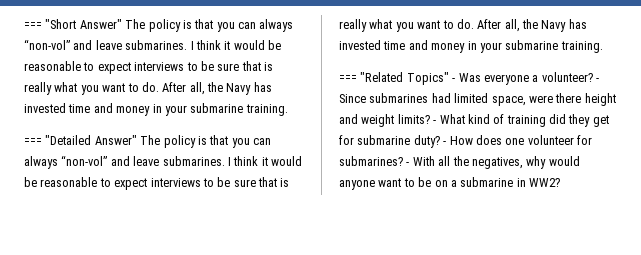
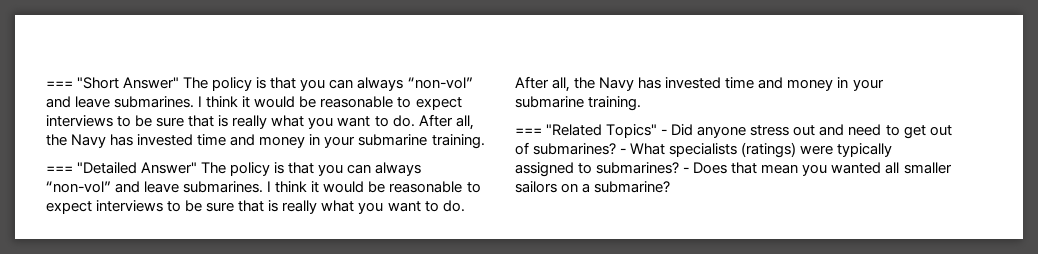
- === "Related Topics" - Was everyone a volunteer? - Since submarines had limited space, were there height and weight limits? - What kind of training did they get for submarine duty? - How does one volunteer for submarines? - With all the negatives, why would anyone want to be on a submarine in WW2?
+ === "Related Topics" - Did anyone stress out and need to get out of submarines? - What specialists (ratings) were typically assigned to submarines? - Does that mean you wanted all smaller sailors on a submarine?

